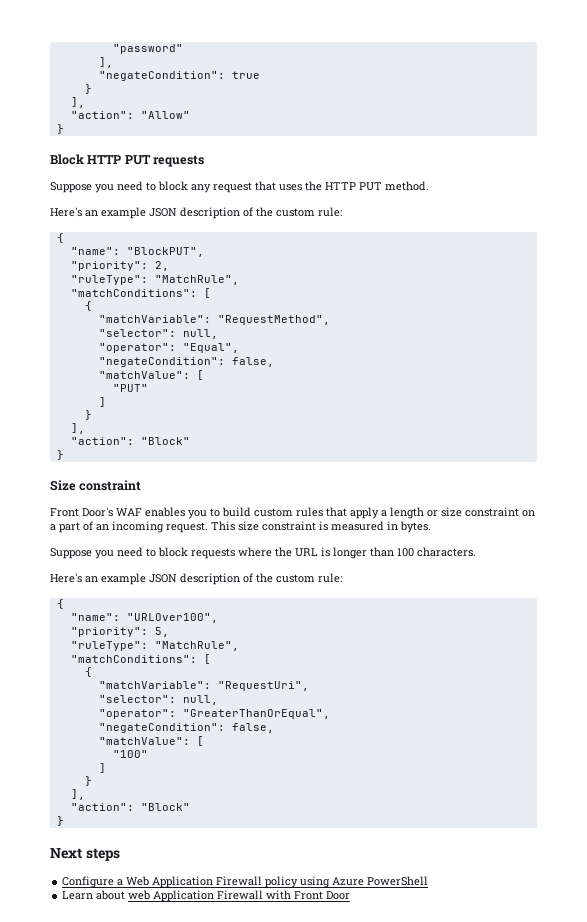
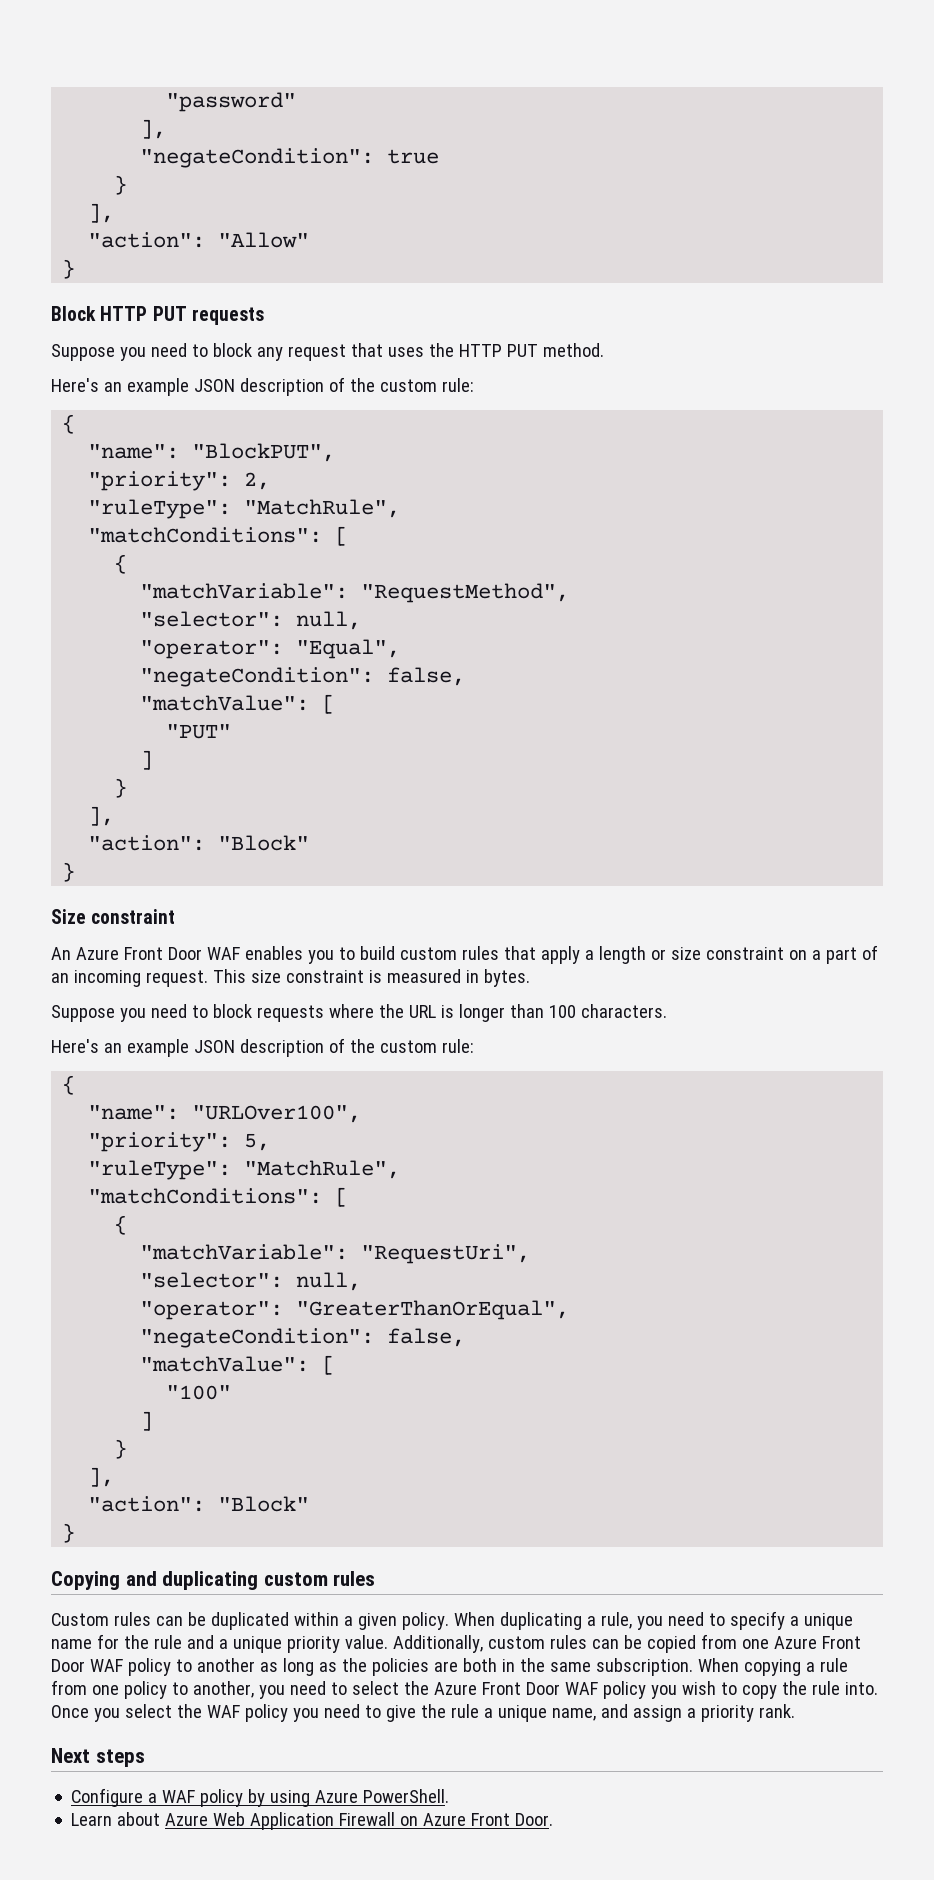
- Front Door's WAF enables you to build custom rules that apply a length or size constraint on a part of an incoming request.
+ An Azure Front Door WAF enables you to build custom rules that apply a length or size constraint on a part of an incoming request.
+ Copying and duplicating custom rules
+ Custom rules can be duplicated within a given policy. When duplicating a rule, you need to specify a unique name for the rule and a unique priority value. Additionally, custom rules can be copied from one Azure Front Door WAF policy to another as long as the policies are both in the same subscription. When copying a rule from one policy to another, you need to select the Azure Front Door WAF policy you wish to copy the rule into. Once you select the WAF policy you need to give the rule a unique name, and assign a priority rank.
  Next steps
- Configure a Web Application Firewall policy using Azure PowerShell
- Learn about web Application Firewall with Front Door
+ Configure a WAF policy by using Azure PowerShell.
+ Learn about Azure Web Application Firewall on Azure Front Door.

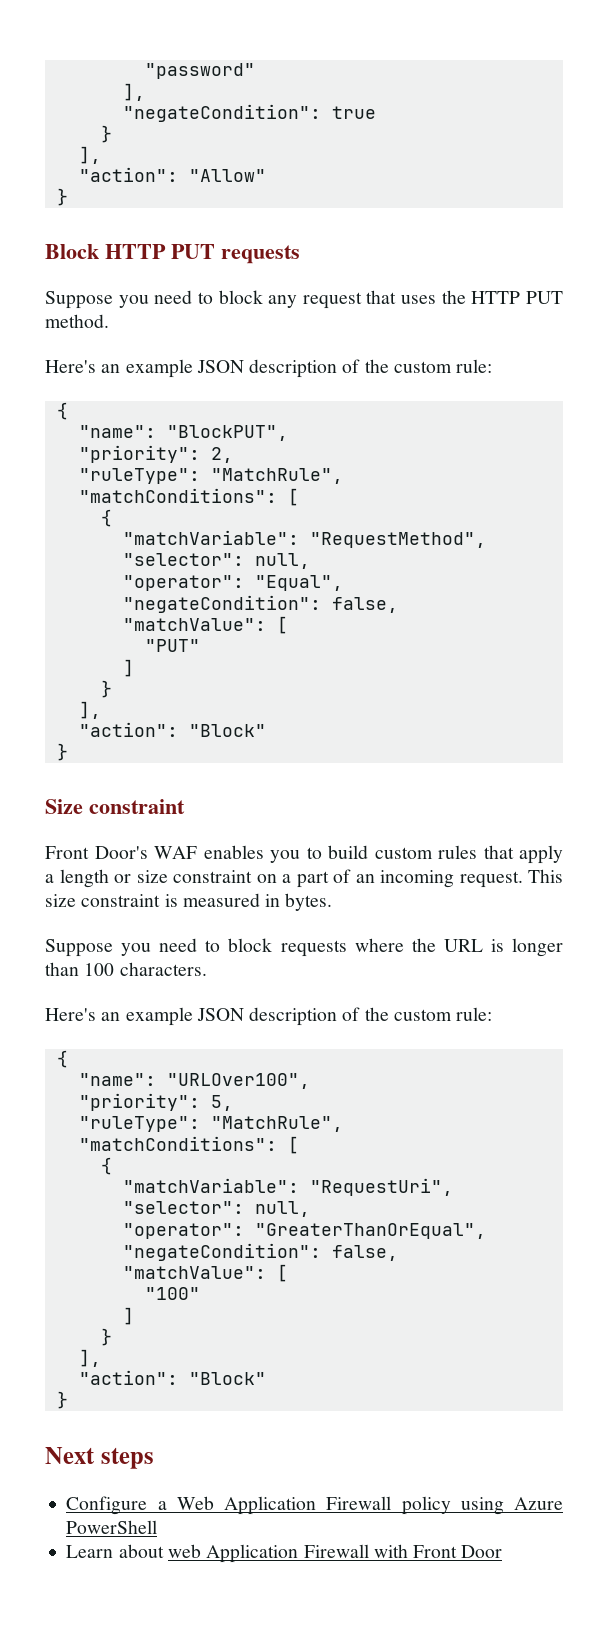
- An Azure Front Door WAF enables you to build custom rules that apply a length or size constraint on a part of an incoming request.
+ Front Door's WAF enables you to build custom rules that apply a length or size constraint on a part of an incoming request.
- Copying and duplicating custom rules
- Custom rules can be duplicated within a given policy. When duplicating a rule, you need to specify a unique name for the rule and a unique priority value. Additionally, custom rules can be copied from one Azure Front Door WAF policy to another as long as the policies are both in the same subscription. When copying a rule from one policy to another, you need to select the Azure Front Door WAF policy you wish to copy the rule into. Once you select the WAF policy you need to give the rule a unique name, and assign a priority rank.
- Configure a WAF policy by using Azure PowerShell.
+ Configure a Web Application Firewall policy using Azure PowerShell
- Learn about Azure Web Application Firewall on Azure Front Door.
+ Learn about web Application Firewall with Front Door

